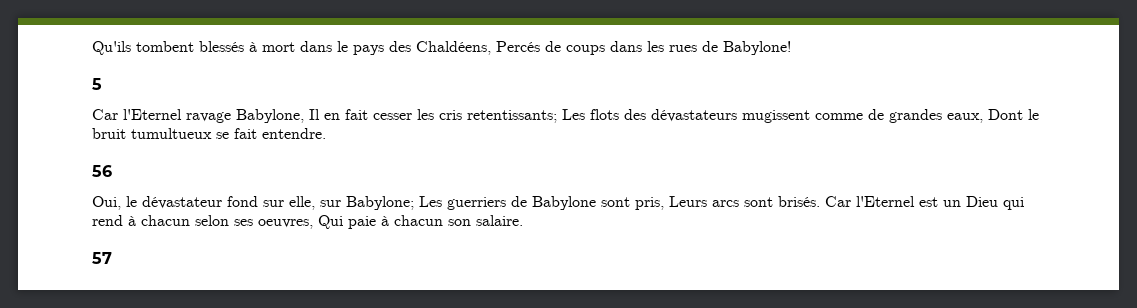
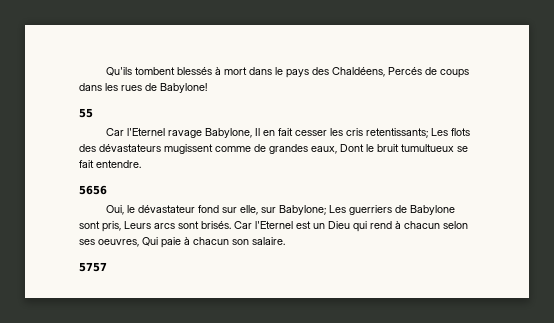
- 5
+ 55
- 56
+ 5656
- 57
+ 5757

